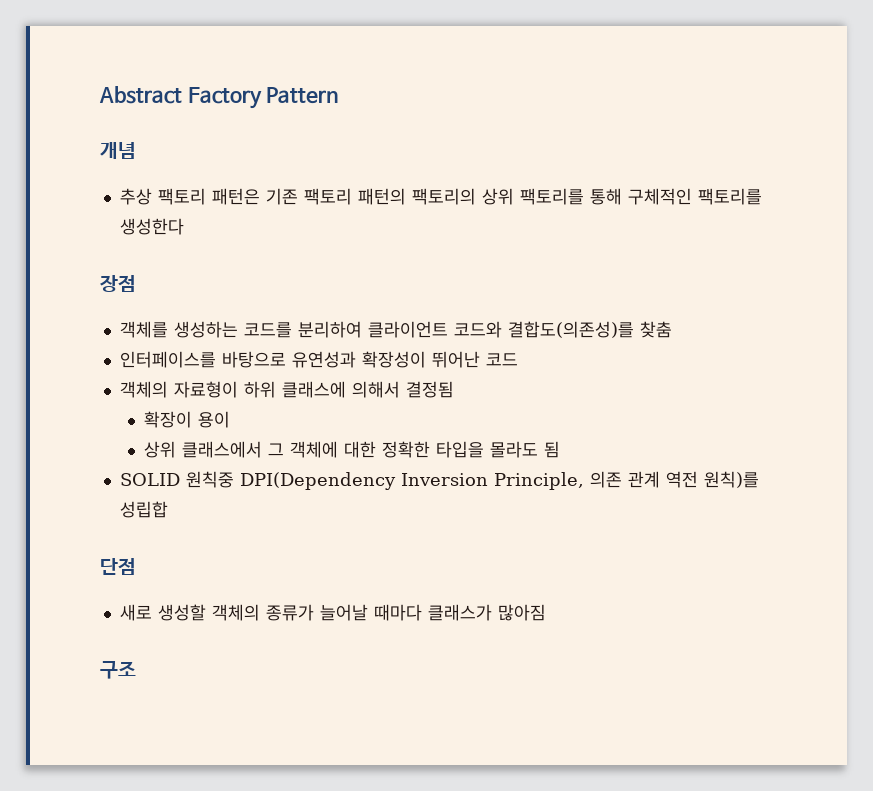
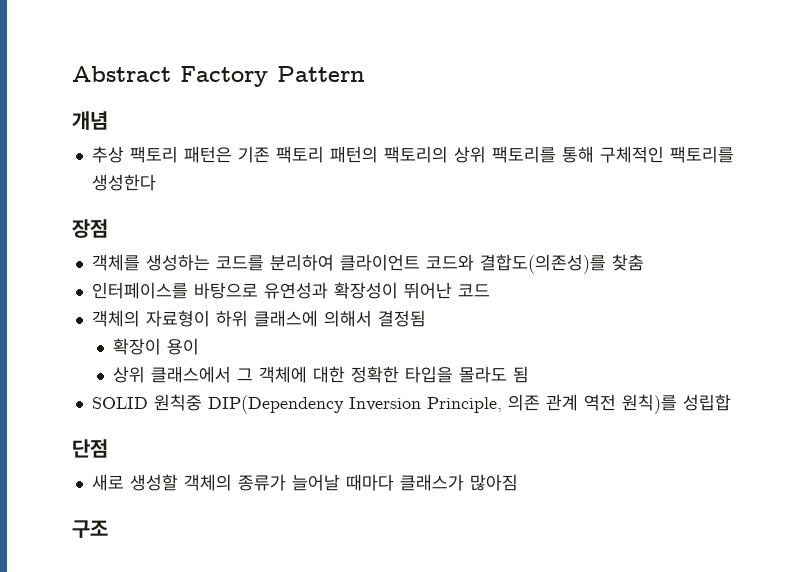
- SOLID 원칙중 DPI(Dependency Inversion Principle, 의존 관계 역전 원칙)를 성립합
+ SOLID 원칙중 DIP(Dependency Inversion Principle, 의존 관계 역전 원칙)를 성립합

